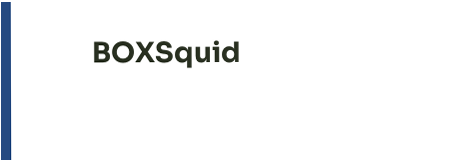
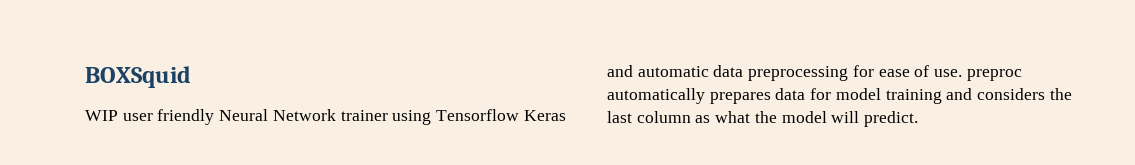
+ WIP user friendly Neural Network trainer using Tensorflow Keras and automatic data preprocessing for ease of use. preproc automatically prepares data for model training and considers the last column as what the model will predict.

